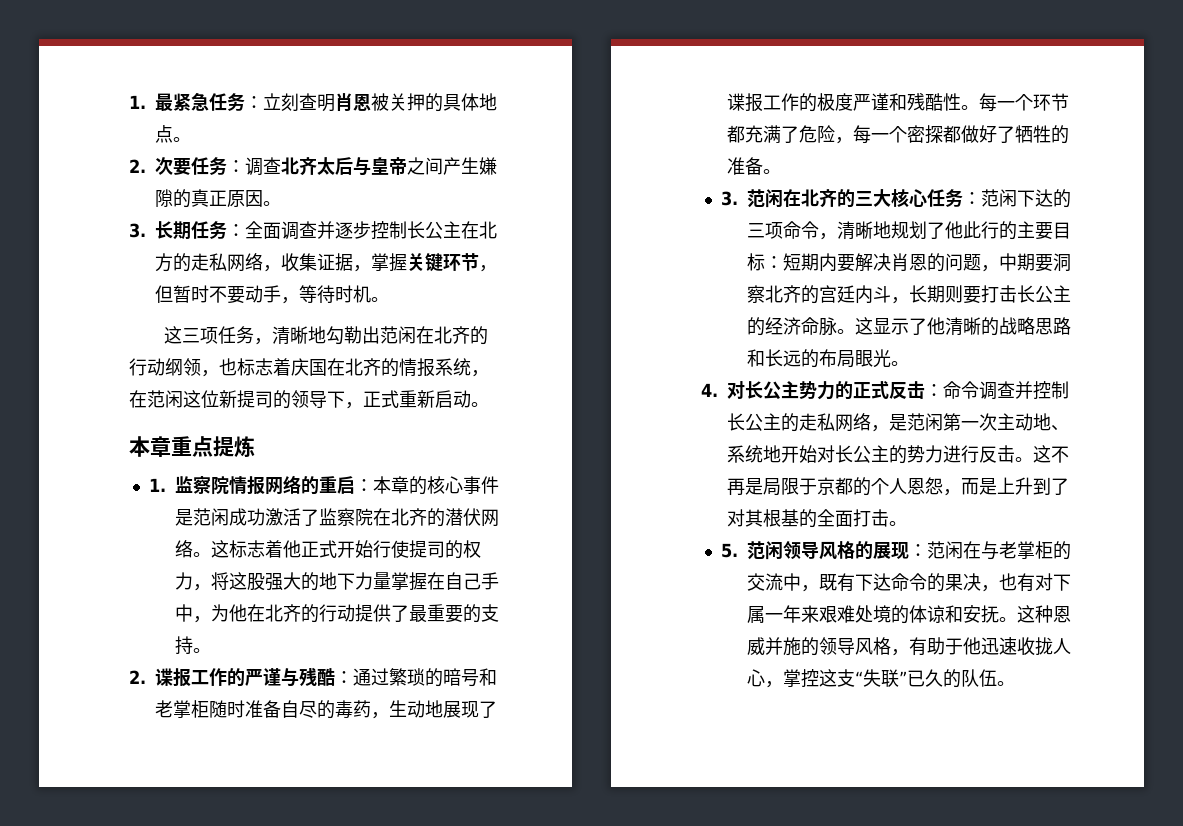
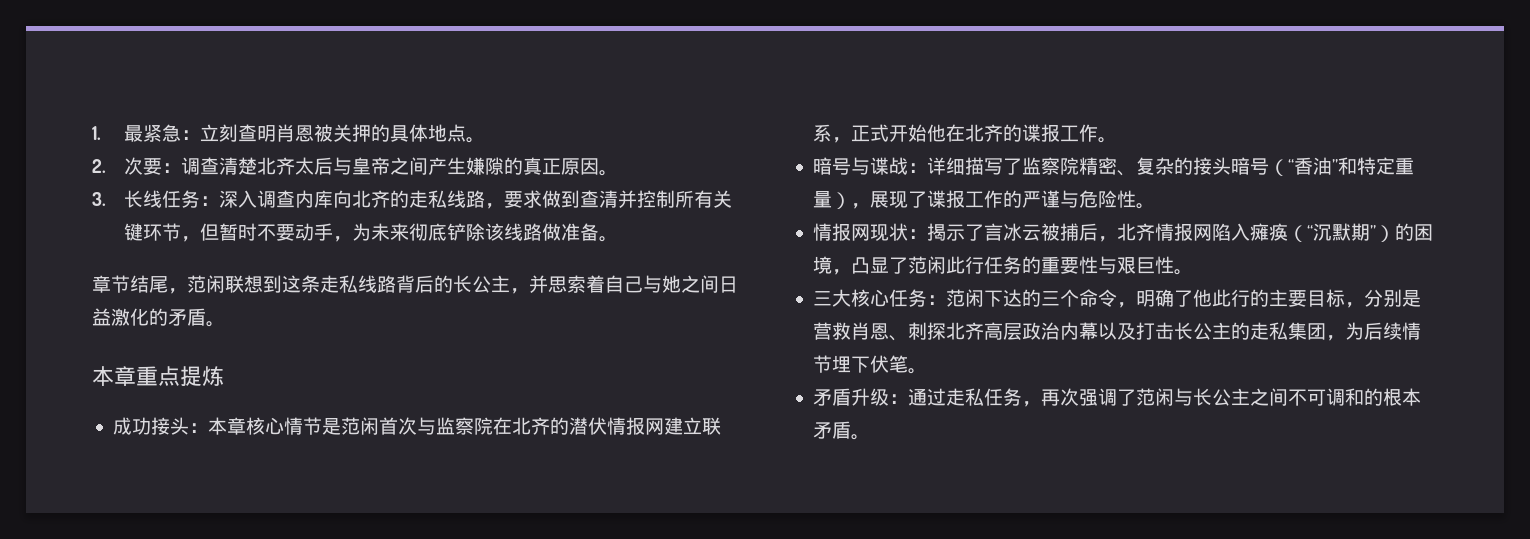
- 1.最紧急任务：立刻查明肖恩被关押的具体地点。
+ 1.最紧急：立刻查明肖恩被关押的具体地点。
- 2.次要任务：调查北齐太后与皇帝之间产生嫌隙的真正原因。
+ 2.次要：调查清楚北齐太后与皇帝之间产生嫌隙的真正原因。
- 3.长期任务：全面调查并逐步控制长公主在北方的走私网络，收集证据，掌握关键环节，但暂时不要动手，等待时机。
- 这三项任务，清晰地勾勒出范闲在北齐的行动纲领，也标志着庆国在北齐的情报系统，在范闲这位新提司的领导下，正式重新启动。
+ 3.长线任务：深入调查内库向北齐的走私线路，要求做到查清并控制所有关键环节，但暂时不要动手，为未来彻底铲除该线路做准备。
+ 章节结尾，范闲联想到这条走私线路背后的长公主，并思索着自己与她之间日益激化的矛盾。
  本章重点提炼
- 1.监察院情报网络的重启：本章的核心事件是范闲成功激活了监察院在北齐的潜伏网络。这标志着他正式开始行使提司的权力，将这股强大的地下力量掌握在自己手中，为他在北齐的行动提供了最重要的支持。
- 2.谍报工作的严谨与残酷：通过繁琐的暗号和老掌柜随时准备自尽的毒药，生动地展现了谍报工作的极度严谨和残酷性。每一个环节都充满了危险，每一个密探都做好了牺牲的准备。
- 3.范闲在北齐的三大核心任务：范闲下达的三项命令，清晰地规划了他此行的主要目标：短期内要解决肖恩的问题，中期要洞察北齐的宫廷内斗，长期则要打击长公主的经济命脉。这显示了他清晰的战略思路和长远的布局眼光。
- 4.对长公主势力的正式反击：命令调查并控制长公主的走私网络，是范闲第一次主动地、系统地开始对长公主的势力进行反击。这不再是局限于京都的个人恩怨，而是上升到了对其根基的全面打击。
- 5.范闲领导风格的展现：范闲在与老掌柜的交流中，既有下达命令的果决，也有对下属一年来艰难处境的体谅和安抚。这种恩威并施的领导风格，有助于他迅速收拢人心，掌控这支“失联”已久的队伍。
+ 成功接头：本章核心情节是范闲首次与监察院在北齐的潜伏情报网建立联系，正式开始他在北齐的谍报工作。
+ 暗号与谍战：详细描写了监察院精密、复杂的接头暗号（“香油”和特定重量），展现了谍报工作的严谨与危险性。
+ 情报网现状：揭示了言冰云被捕后，北齐情报网陷入瘫痪（“沉默期”）的困境，凸显了范闲此行任务的重要性与艰巨性。
+ 三大核心任务：范闲下达的三个命令，明确了他此行的主要目标，分别是营救肖恩、刺探北齐高层政治内幕以及打击长公主的走私集团，为后续情节埋下伏笔。
+ 矛盾升级：通过走私任务，再次强调了范闲与长公主之间不可调和的根本矛盾。

